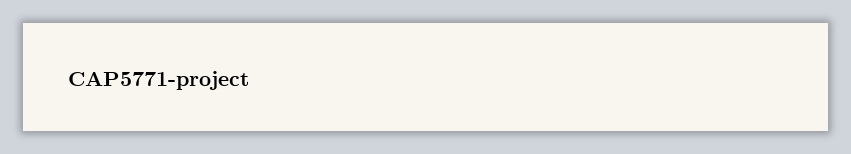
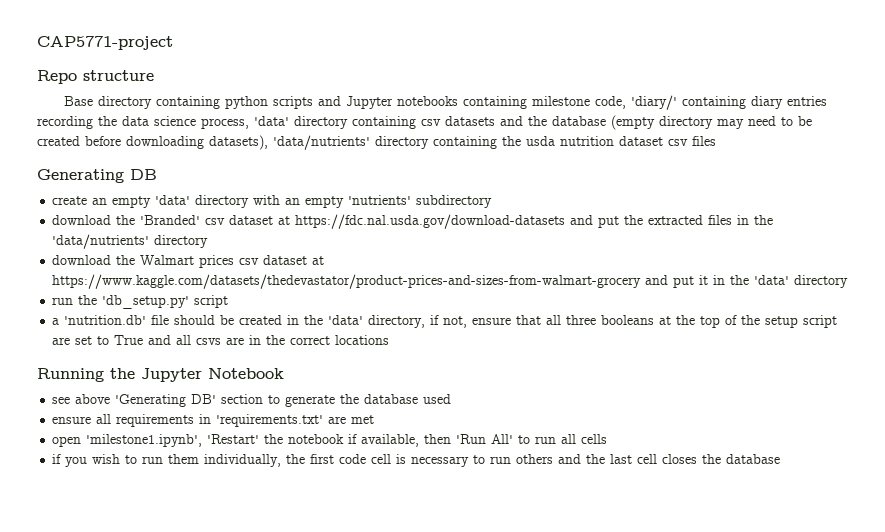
+ Repo structure
+ Base directory containing python scripts and Jupyter notebooks containing milestone code, 'diary/' containing diary entries recording the data science process, 'data' directory containing csv datasets and the database (empty directory may need to be created before downloading datasets), 'data/nutrients' directory containing the usda nutrition dataset csv files
+ Generating DB
+ create an empty 'data' directory with an empty 'nutrients' subdirectory
+ download the 'Branded' csv dataset at https://fdc.nal.usda.gov/download-datasets and put the extracted files in the 'data/nutrients' directory
+ download the Walmart prices csv dataset at https://www.kaggle.com/datasets/thedevastator/product-prices-and-sizes-from-walmart-grocery and put it in the 'data' directory
+ run the 'db_setup.py' script
+ a 'nutrition.db' file should be created in the 'data' directory, if not, ensure that all three booleans at the top of the setup script are set to True and all csvs are in the correct locations
+ Running the Jupyter Notebook
+ see above 'Generating DB' section to generate the database used
+ ensure all requirements in 'requirements.txt' are met
+ open 'milestone1.ipynb', 'Restart' the notebook if available, then 'Run All' to run all cells
+ if you wish to run them individually, the first code cell is necessary to run others and the last cell closes the database

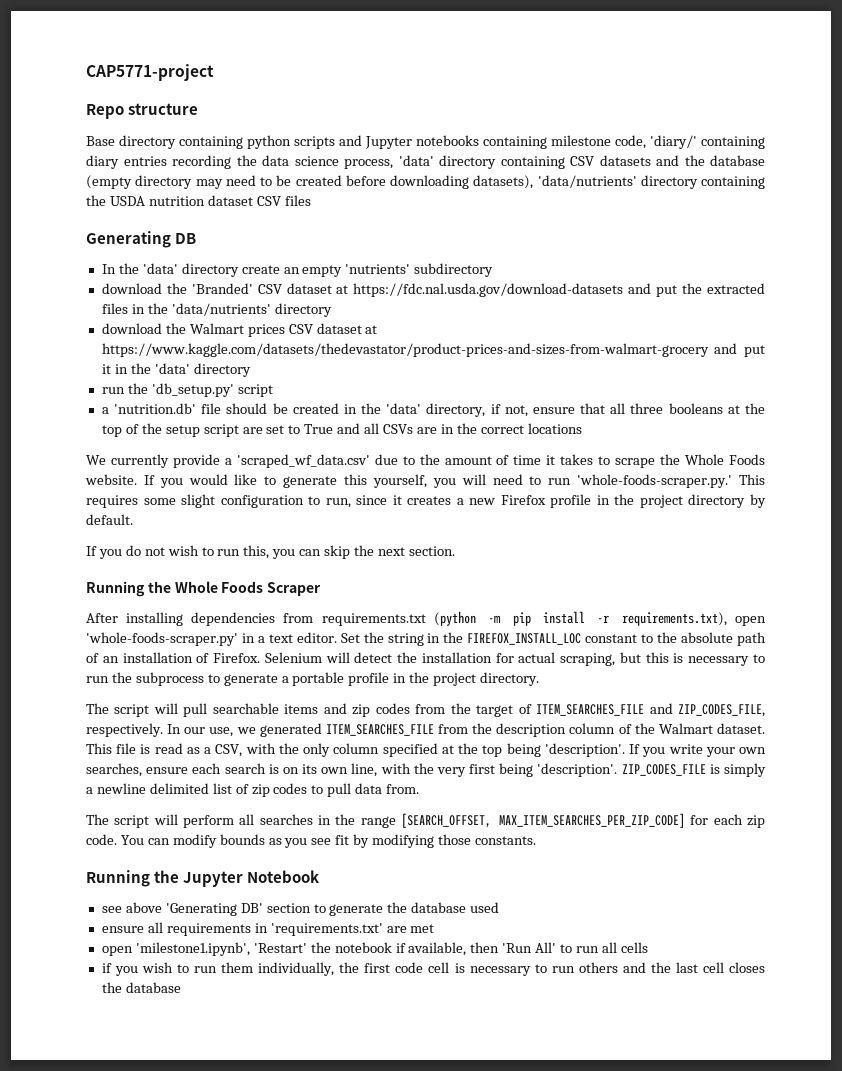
- Base directory containing python scripts and Jupyter notebooks containing milestone code, 'diary/' containing diary entries recording the data science process, 'data' directory containing csv datasets and the database (empty directory may need to be created before downloading datasets), 'data/nutrients' directory containing the usda nutrition dataset csv files
+ Base directory containing python scripts and Jupyter notebooks containing milestone code, 'diary/' containing diary entries recording the data science process, 'data' directory containing CSV datasets and the database (empty directory may need to be created before downloading datasets), 'data/nutrients' directory containing the USDA nutrition dataset CSV files
- create an empty 'data' directory with an empty 'nutrients' subdirectory
+ In the 'data' directory create an empty 'nutrients' subdirectory
- download the 'Branded' csv dataset at https://fdc.nal.usda.gov/download-datasets and put the extracted files in the 'data/nutrients' directory
+ download the 'Branded' CSV dataset at https://fdc.nal.usda.gov/download-datasets and put the extracted files in the 'data/nutrients' directory
- download the Walmart prices csv dataset at https://www.kaggle.com/datasets/thedevastator/product-prices-and-sizes-from-walmart-grocery and put it in the 'data' directory
+ download the Walmart prices CSV dataset at https://www.kaggle.com/datasets/thedevastator/product-prices-and-sizes-from-walmart-grocery and put it in the 'data' directory
- a 'nutrition.db' file should be created in the 'data' directory, if not, ensure that all three booleans at the top of the setup script are set to True and all csvs are in the correct locations
+ a 'nutrition.db' file should be created in the 'data' directory, if not, ensure that all three booleans at the top of the setup script are set to True and all CSVs are in the correct locations
+ We currently provide a 'scraped_wf_data.csv' due to the amount of time it takes to scrape the Whole Foods website. If you would like to generate this yourself, you will need to run 'whole-foods-scraper.py.' This requires some slight configuration to run, since it creates a new Firefox profile in the project directory by default.
+ If you do not wish to run this, you can skip the next section.
+ Running the Whole Foods Scraper
+ After installing dependencies from requirements.txt (python -m pip install -r requirements.txt), open 'whole-foods-scraper.py' in a text editor. Set the string in the FIREFOX_INSTALL_LOC constant to the absolute path of an installation of Firefox. Selenium will detect the installation for actual scraping, but this is necessary to run the subprocess to generate a portable profile in the project directory.
+ The script will pull searchable items and zip codes from the target of ITEM_SEARCHES_FILE and ZIP_CODES_FILE, respectively. In our use, we generated ITEM_SEARCHES_FILE from the description column of the Walmart dataset. This file is read as a CSV, with the only column specified at the top being 'description'. If you write your own searches, ensure each search is on its own line, with the very first being 'description'. ZIP_CODES_FILE is simply a newline delimited list of zip codes to pull data from.
+ The script will perform all searches in the range [SEARCH_OFFSET, MAX_ITEM_SEARCHES_PER_ZIP_CODE] for each zip code. You can modify bounds as you see fit by modifying those constants.

